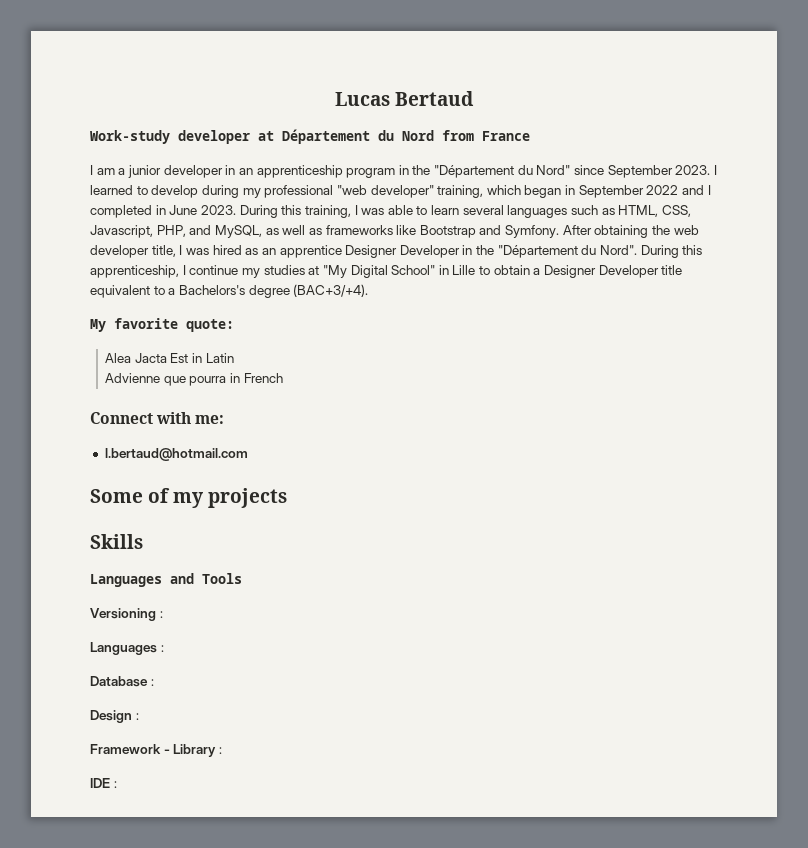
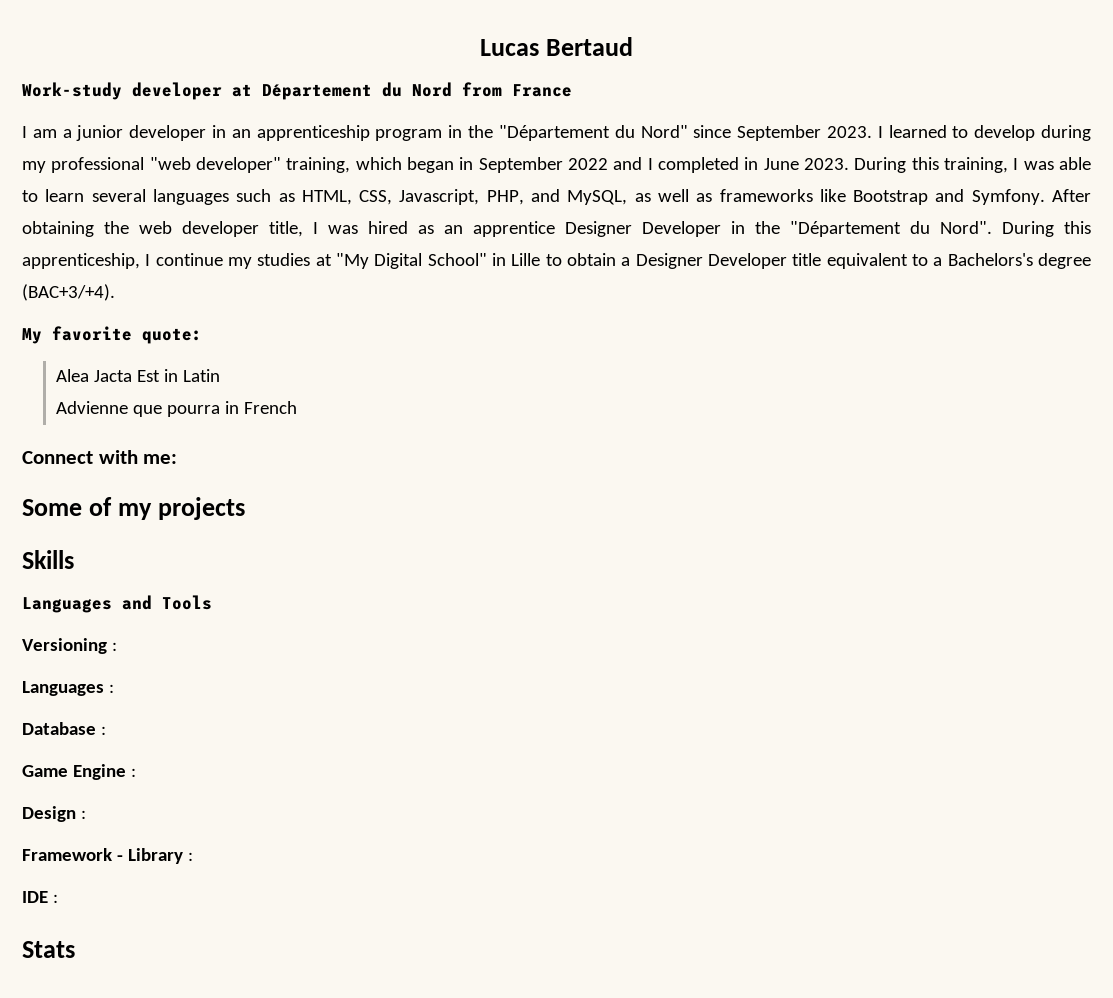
- l.bertaud@hotmail.com
+ Game Engine :
+ Stats

